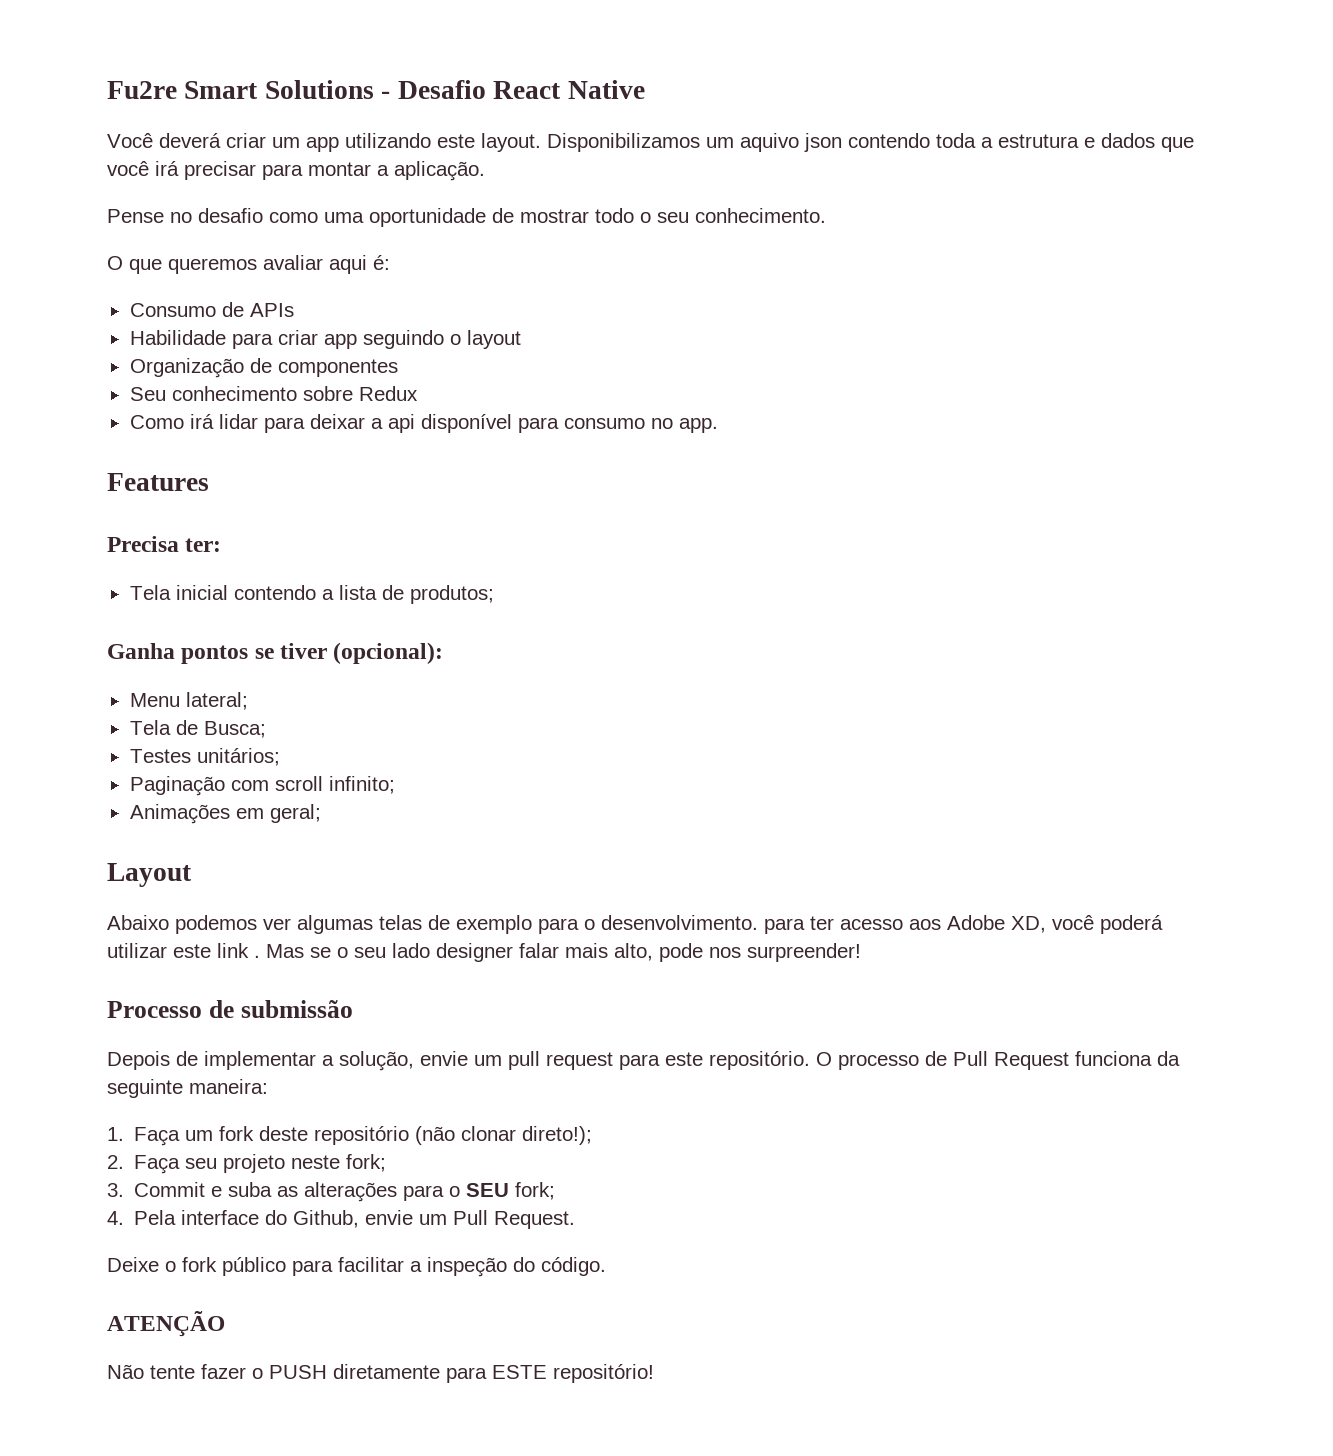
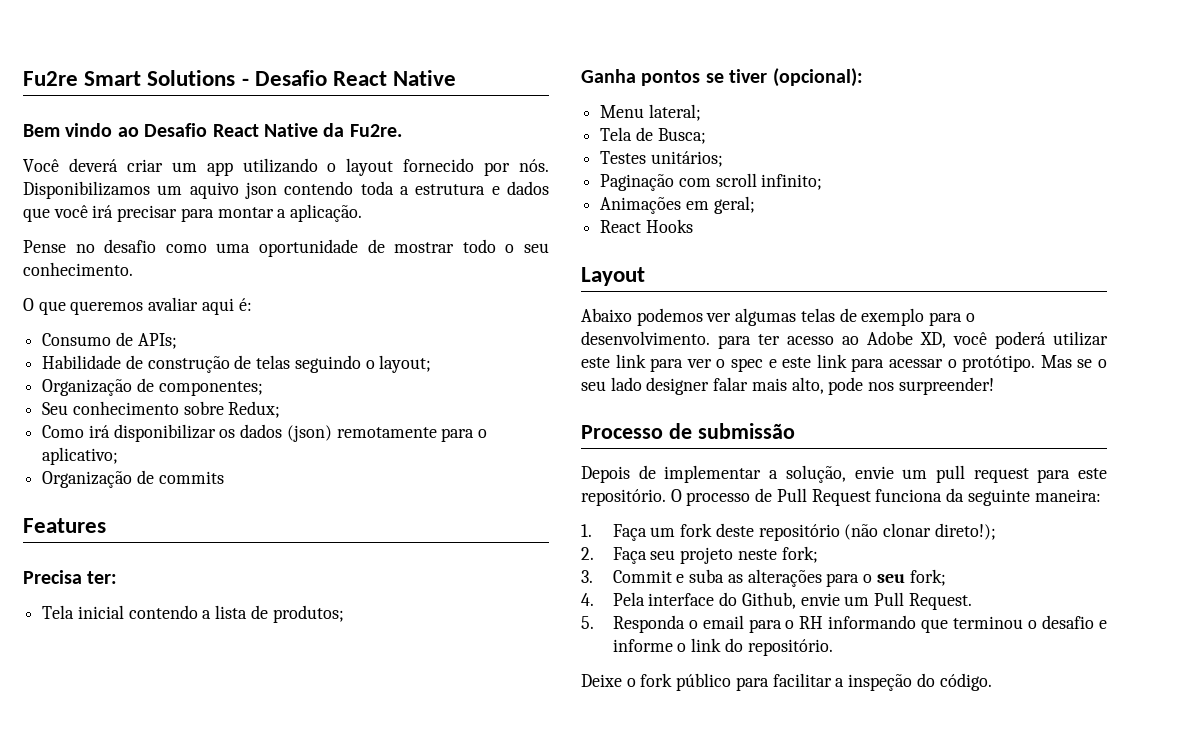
+ Bem vindo ao Desafio React Native da Fu2re.
- Você deverá criar um app utilizando este layout.
+ Você deverá criar um app utilizando o layout fornecido por nós.
- Consumo de APIs
+ Consumo de APIs;
- Habilidade para criar app seguindo o layout
- Organização de componentes
+ Habilidade de construção de telas seguindo o layout;
+ Organização de componentes;
- Seu conhecimento sobre Redux
+ Seu conhecimento sobre Redux;
- Como irá lidar para deixar a api disponível para consumo no app.
+ Como irá disponibilizar os dados (json) remotamente para o aplicativo;
+ Organização de commits
+ React Hooks
- Abaixo podemos ver algumas telas de exemplo para o desenvolvimento. para ter acesso aos Adobe XD, você poderá utilizar este link .
+ Abaixo podemos ver algumas telas de exemplo para o desenvolvimento. para ter acesso ao Adobe XD, você poderá utilizar este link para ver o spec e este link para acessar o protótipo.
- 3. Commit e suba as alterações para o SEU fork;
+ 3. Commit e suba as alterações para o seu fork;
+ 5. Responda o email para o RH informando que terminou o desafio e informe o link do repositório.
- ATENÇÃO
- Não tente fazer o PUSH diretamente para ESTE repositório!

